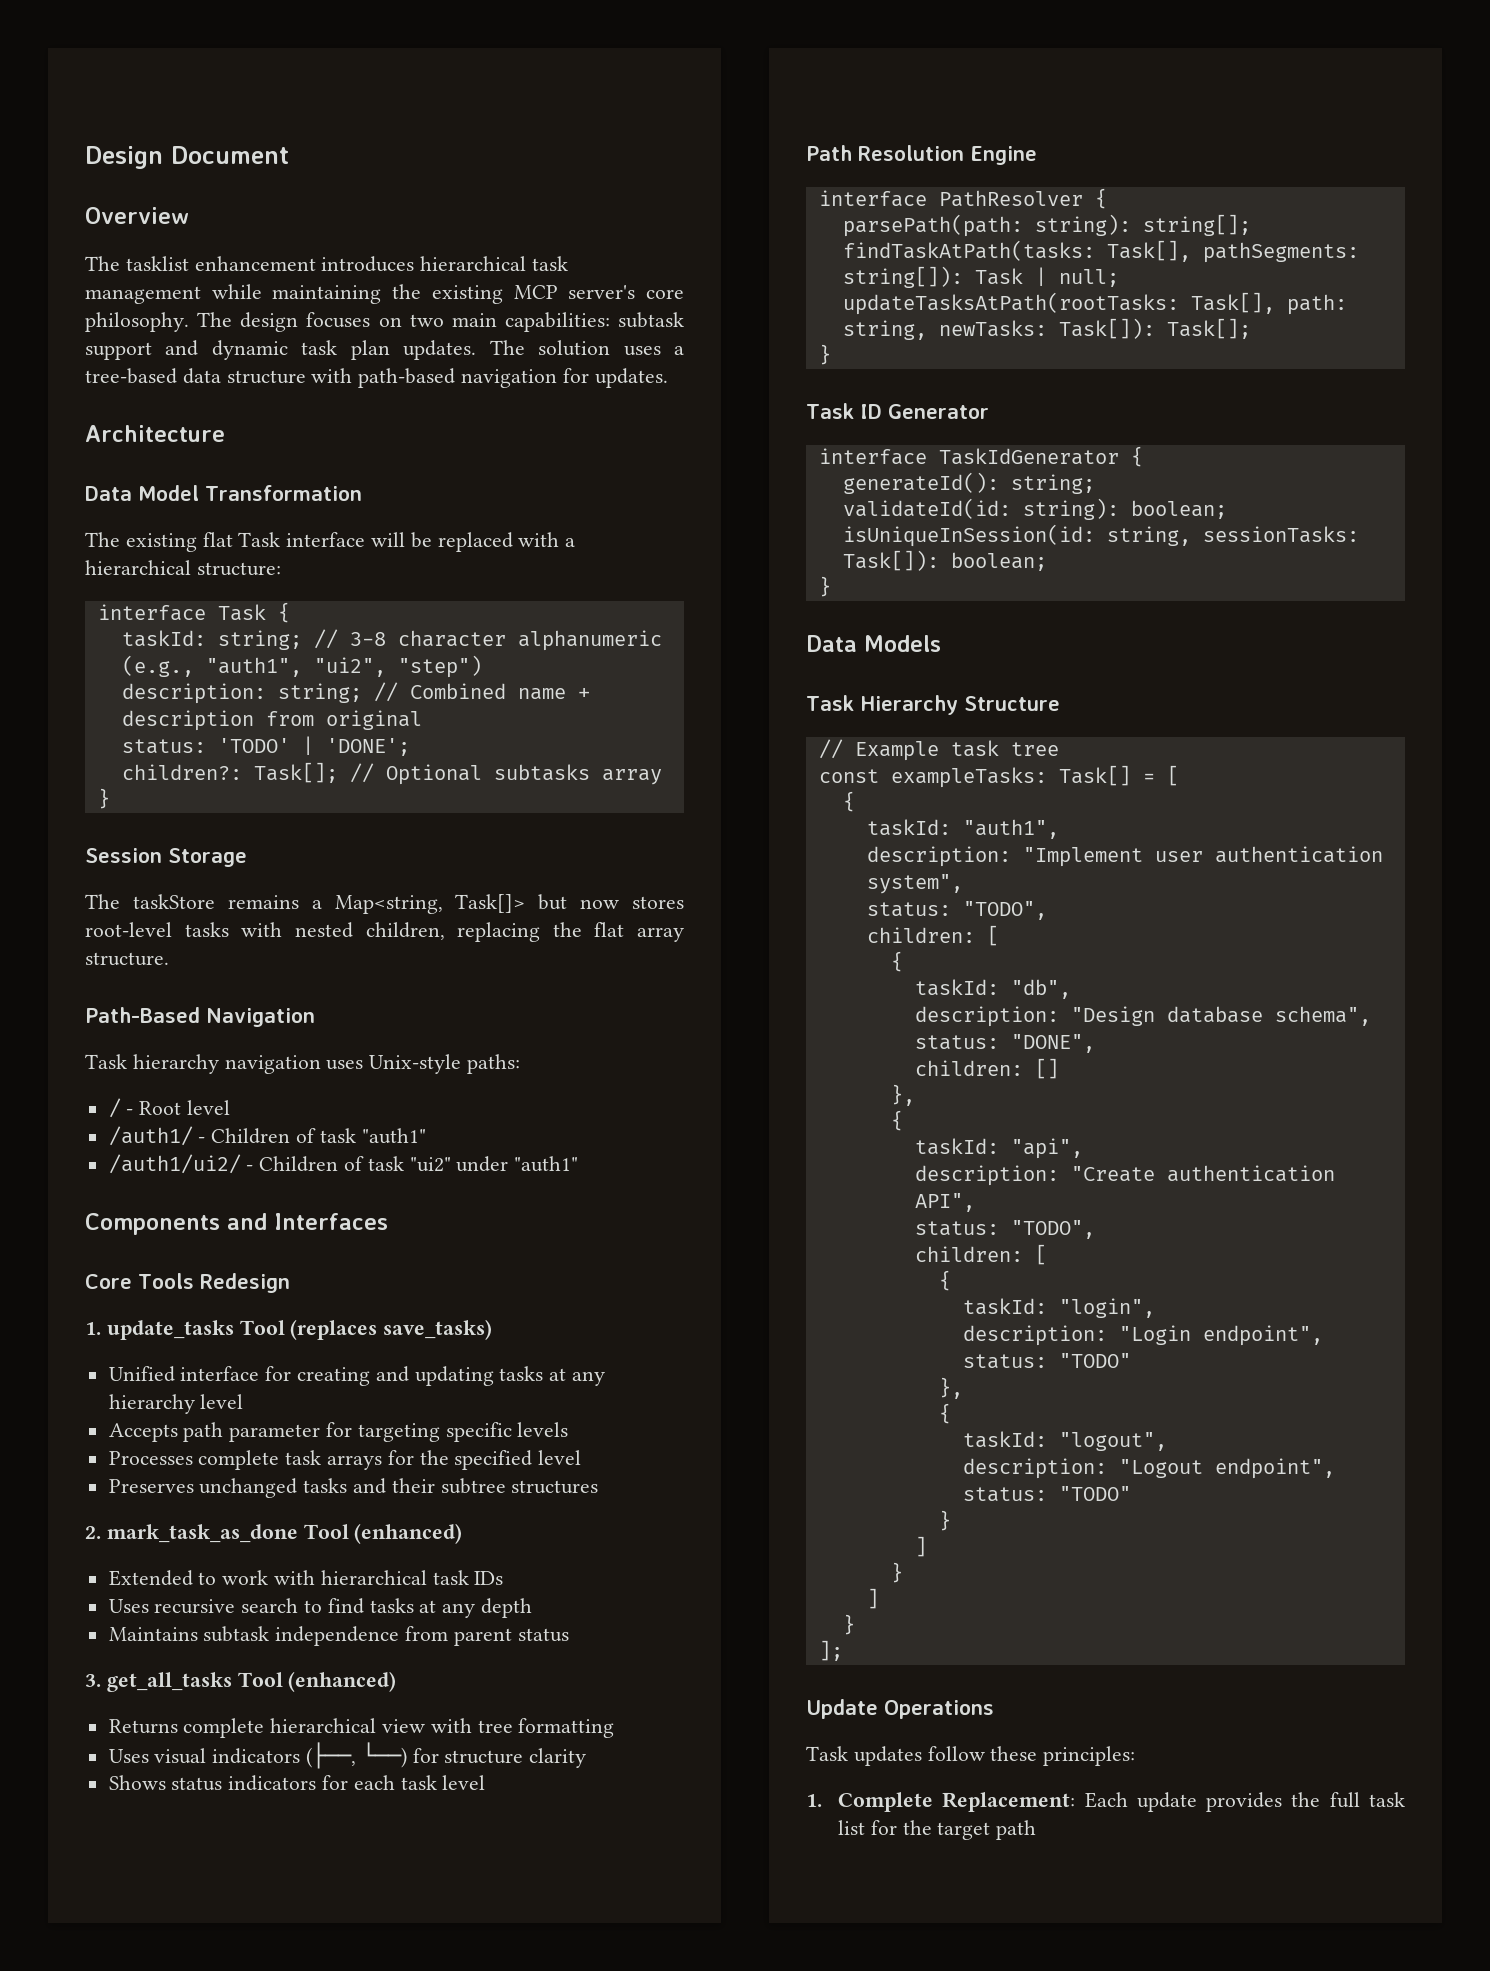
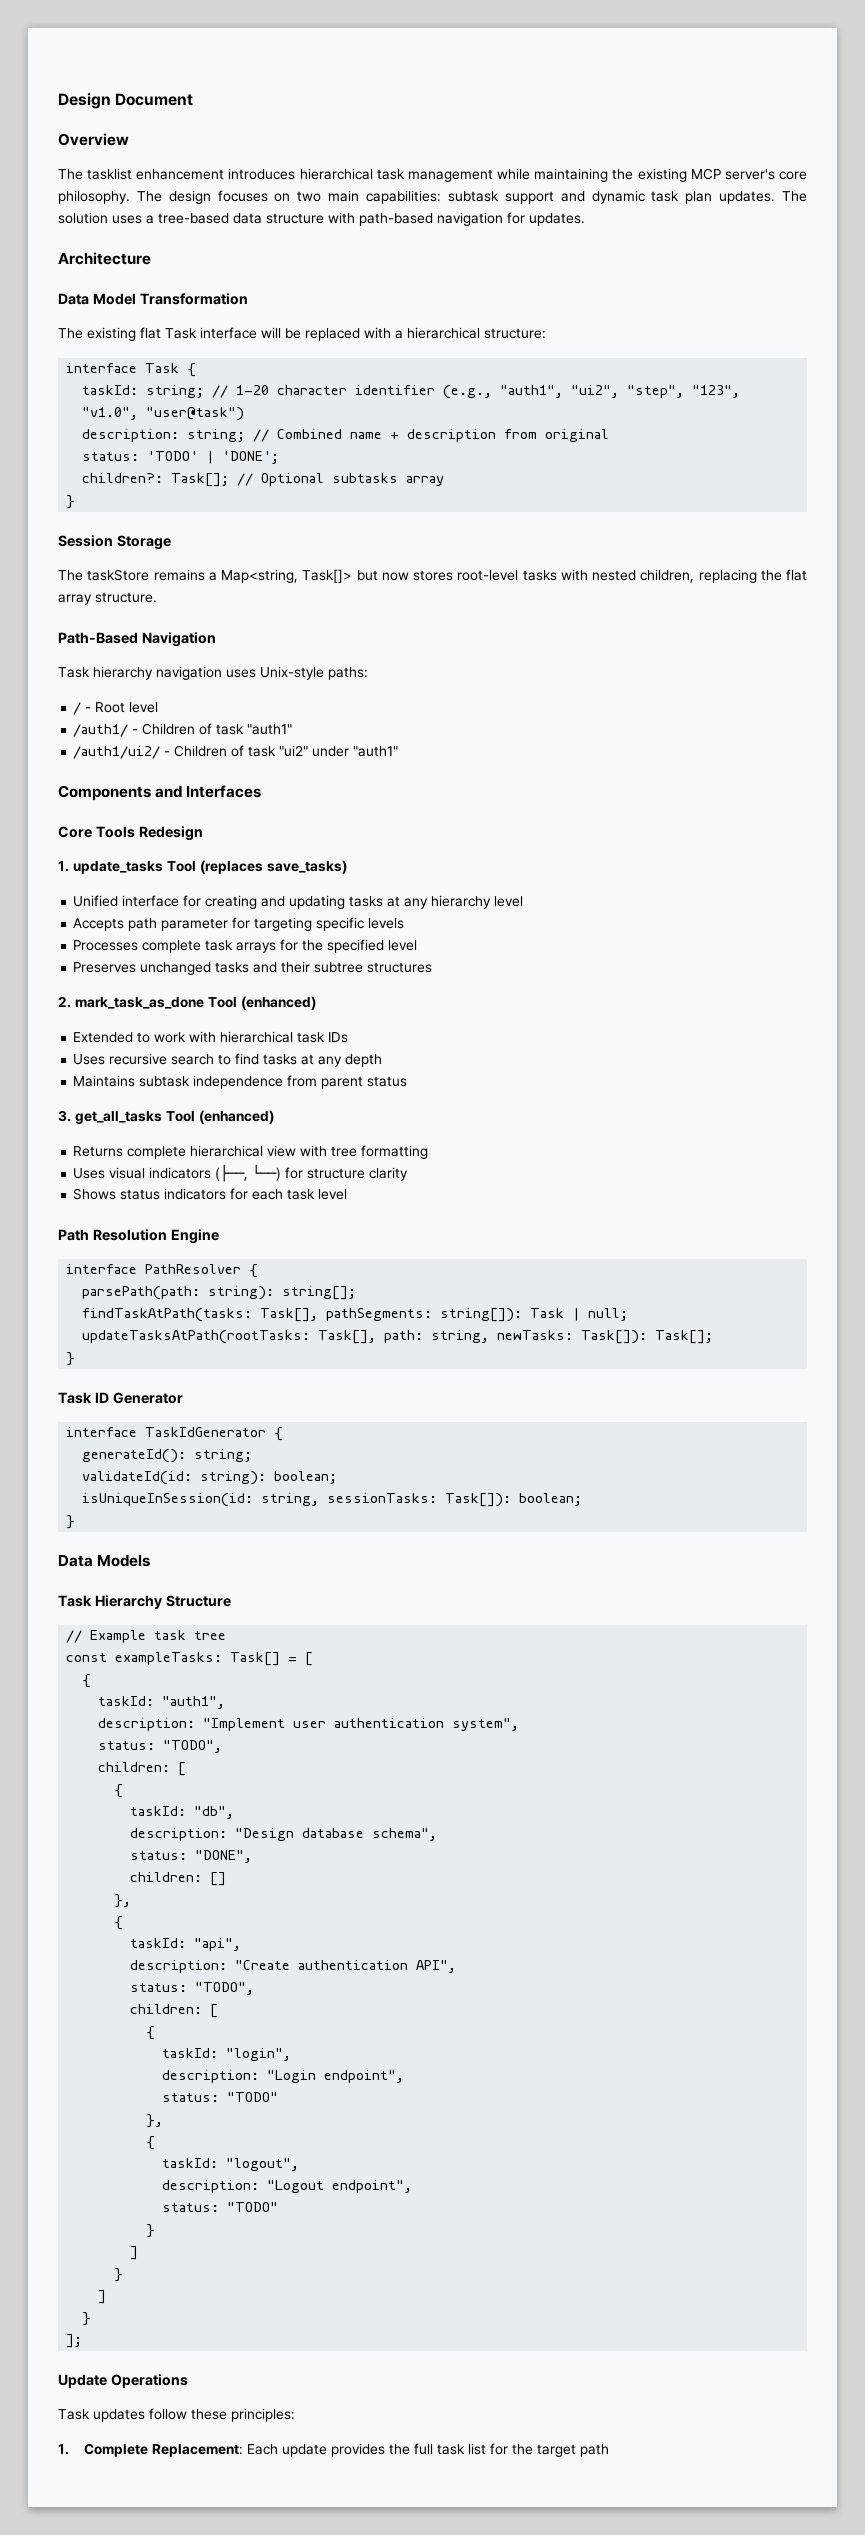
- taskId: string; // 3-8 character alphanumeric (e.g., "auth1", "ui2", "step")
+ taskId: string; // 1-20 character identifier (e.g., "auth1", "ui2", "step", "123", "v1.0", "user@task")

